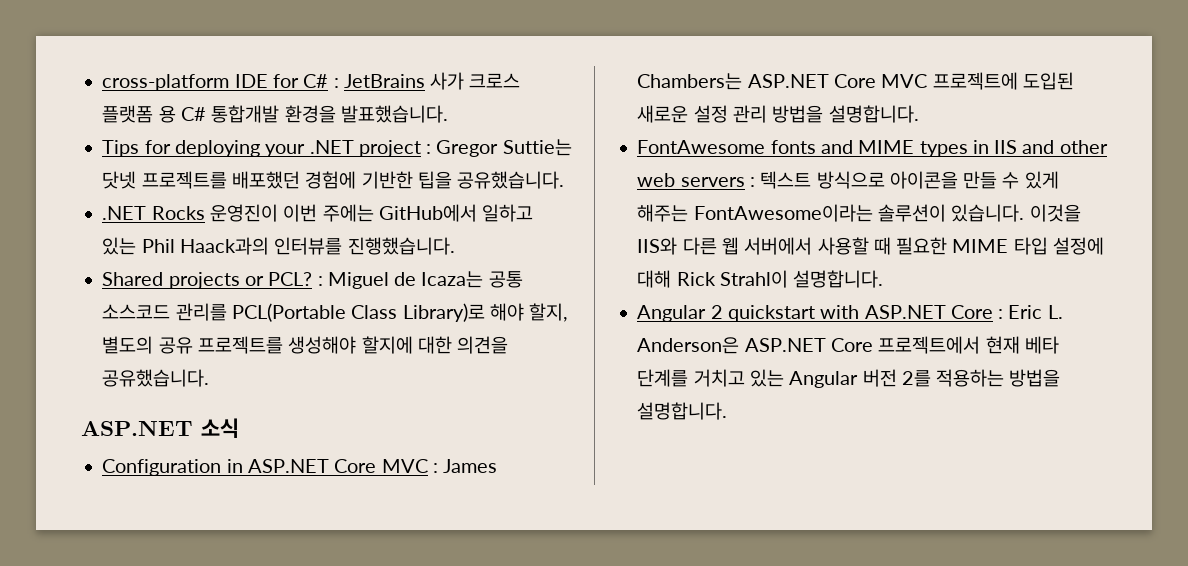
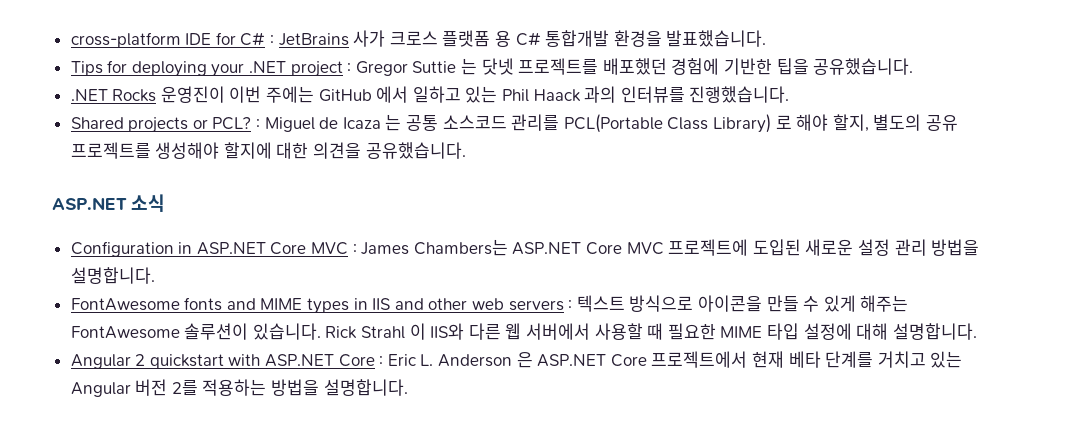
- Tips for deploying your .NET project : Gregor Suttie는 닷넷 프로젝트를 배포했던 경험에 기반한 팁을 공유했습니다.
+ Tips for deploying your .NET project : Gregor Suttie 는 닷넷 프로젝트를 배포했던 경험에 기반한 팁을 공유했습니다.
- .NET Rocks 운영진이 이번 주에는 GitHub에서 일하고 있는 Phil Haack과의 인터뷰를 진행했습니다.
+ .NET Rocks 운영진이 이번 주에는 GitHub 에서 일하고 있는 Phil Haack 과의 인터뷰를 진행했습니다.
- Shared projects or PCL? : Miguel de Icaza는 공통 소스코드 관리를 PCL(Portable Class Library)로 해야 할지, 별도의 공유 프로젝트를 생성해야 할지에 대한 의견을 공유했습니다.
+ Shared projects or PCL? : Miguel de Icaza 는 공통 소스코드 관리를 PCL(Portable Class Library) 로 해야 할지, 별도의 공유 프로젝트를 생성해야 할지에 대한 의견을 공유했습니다.
- FontAwesome fonts and MIME types in IIS and other web servers : 텍스트 방식으로 아이콘을 만들 수 있게 해주는 FontAwesome이라는 솔루션이 있습니다.
+ FontAwesome fonts and MIME types in IIS and other web servers : 텍스트 방식으로 아이콘을 만들 수 있게 해주는 FontAwesome 솔루션이 있습니다.
- 이것을 IIS와 다른 웹 서버에서 사용할 때 필요한 MIME 타입 설정에 대해 Rick Strahl이 설명합니다.
+ Rick Strahl 이 IIS와 다른 웹 서버에서 사용할 때 필요한 MIME 타입 설정에 대해 설명합니다.
- Angular 2 quickstart with ASP.NET Core : Eric L. Anderson은 ASP.NET Core 프로젝트에서 현재 베타 단계를 거치고 있는 Angular 버전 2를 적용하는 방법을 설명합니다.
+ Angular 2 quickstart with ASP.NET Core : Eric L. Anderson 은 ASP.NET Core 프로젝트에서 현재 베타 단계를 거치고 있는 Angular 버전 2를 적용하는 방법을 설명합니다.

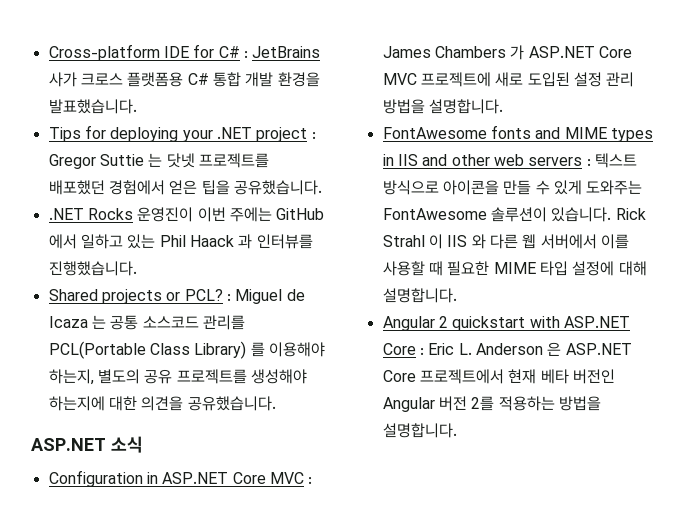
- cross-platform IDE for C# : JetBrains 사가 크로스 플랫폼 용 C# 통합개발 환경을 발표했습니다.
+ Cross-platform IDE for C# : JetBrains 사가 크로스 플랫폼용 C# 통합 개발 환경을 발표했습니다.
- Tips for deploying your .NET project : Gregor Suttie 는 닷넷 프로젝트를 배포했던 경험에 기반한 팁을 공유했습니다.
+ Tips for deploying your .NET project : Gregor Suttie 는 닷넷 프로젝트를 배포했던 경험에서 얻은 팁을 공유했습니다.
- .NET Rocks 운영진이 이번 주에는 GitHub 에서 일하고 있는 Phil Haack 과의 인터뷰를 진행했습니다.
+ .NET Rocks 운영진이 이번 주에는 GitHub 에서 일하고 있는 Phil Haack 과 인터뷰를 진행했습니다.
- Shared projects or PCL? : Miguel de Icaza 는 공통 소스코드 관리를 PCL(Portable Class Library) 로 해야 할지, 별도의 공유 프로젝트를 생성해야 할지에 대한 의견을 공유했습니다.
+ Shared projects or PCL? : Miguel de Icaza 는 공통 소스코드 관리를 PCL(Portable Class Library) 를 이용해야 하는지, 별도의 공유 프로젝트를 생성해야 하는지에 대한 의견을 공유했습니다.
- Configuration in ASP.NET Core MVC : James Chambers는 ASP.NET Core MVC 프로젝트에 도입된 새로운 설정 관리 방법을 설명합니다.
+ Configuration in ASP.NET Core MVC : James Chambers 가 ASP.NET Core MVC 프로젝트에 새로 도입된 설정 관리 방법을 설명합니다.
- FontAwesome fonts and MIME types in IIS and other web servers : 텍스트 방식으로 아이콘을 만들 수 있게 해주는 FontAwesome 솔루션이 있습니다.
+ FontAwesome fonts and MIME types in IIS and other web servers : 텍스트 방식으로 아이콘을 만들 수 있게 도와주는 FontAwesome 솔루션이 있습니다.
- Rick Strahl 이 IIS와 다른 웹 서버에서 사용할 때 필요한 MIME 타입 설정에 대해 설명합니다.
+ Rick Strahl 이 IIS 와 다른 웹 서버에서 이를 사용할 때 필요한 MIME 타입 설정에 대해 설명합니다.
- Angular 2 quickstart with ASP.NET Core : Eric L. Anderson 은 ASP.NET Core 프로젝트에서 현재 베타 단계를 거치고 있는 Angular 버전 2를 적용하는 방법을 설명합니다.
+ Angular 2 quickstart with ASP.NET Core : Eric L. Anderson 은 ASP.NET Core 프로젝트에서 현재 베타 버전인 Angular 버전 2를 적용하는 방법을 설명합니다.

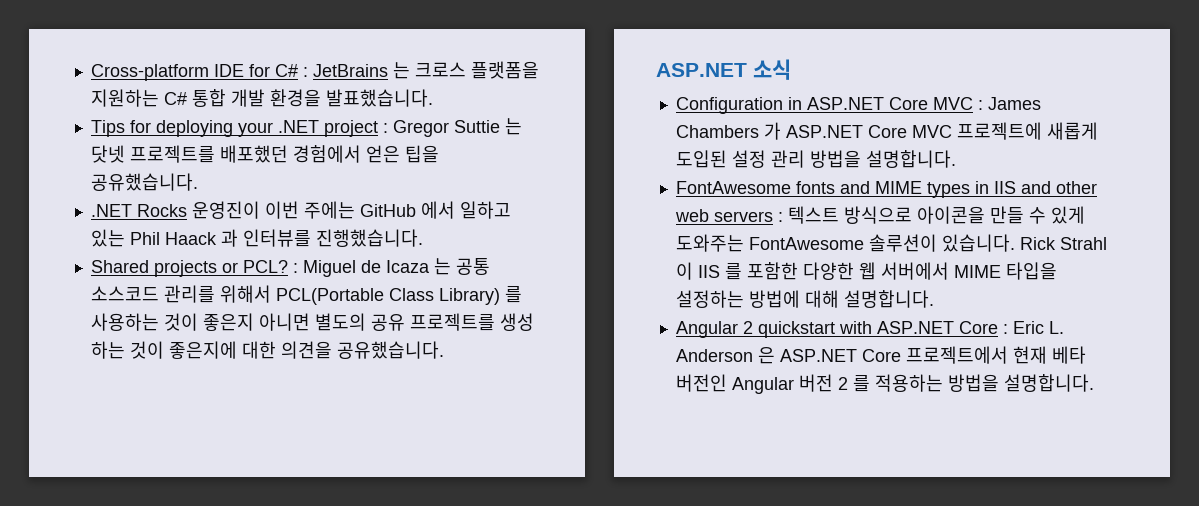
- Cross-platform IDE for C# : JetBrains 사가 크로스 플랫폼용 C# 통합 개발 환경을 발표했습니다.
+ Cross-platform IDE for C# : JetBrains 는 크로스 플랫폼을 지원하는 C# 통합 개발 환경을 발표했습니다.
- Shared projects or PCL? : Miguel de Icaza 는 공통 소스코드 관리를 PCL(Portable Class Library) 를 이용해야 하는지, 별도의 공유 프로젝트를 생성해야 하는지에 대한 의견을 공유했습니다.
+ Shared projects or PCL? : Miguel de Icaza 는 공통 소스코드 관리를 위해서 PCL(Portable Class Library) 를 사용하는 것이 좋은지 아니면 별도의 공유 프로젝트를 생성 하는 것이 좋은지에 대한 의견을 공유했습니다.
- Configuration in ASP.NET Core MVC : James Chambers 가 ASP.NET Core MVC 프로젝트에 새로 도입된 설정 관리 방법을 설명합니다.
+ Configuration in ASP.NET Core MVC : James Chambers 가 ASP.NET Core MVC 프로젝트에 새롭게 도입된 설정 관리 방법을 설명합니다.
- Rick Strahl 이 IIS 와 다른 웹 서버에서 이를 사용할 때 필요한 MIME 타입 설정에 대해 설명합니다.
+ Rick Strahl 이 IIS 를 포함한 다양한 웹 서버에서 MIME 타입을 설정하는 방법에 대해 설명합니다.
- Angular 2 quickstart with ASP.NET Core : Eric L. Anderson 은 ASP.NET Core 프로젝트에서 현재 베타 버전인 Angular 버전 2를 적용하는 방법을 설명합니다.
+ Angular 2 quickstart with ASP.NET Core : Eric L. Anderson 은 ASP.NET Core 프로젝트에서 현재 베타 버전인 Angular 버전 2 를 적용하는 방법을 설명합니다.

